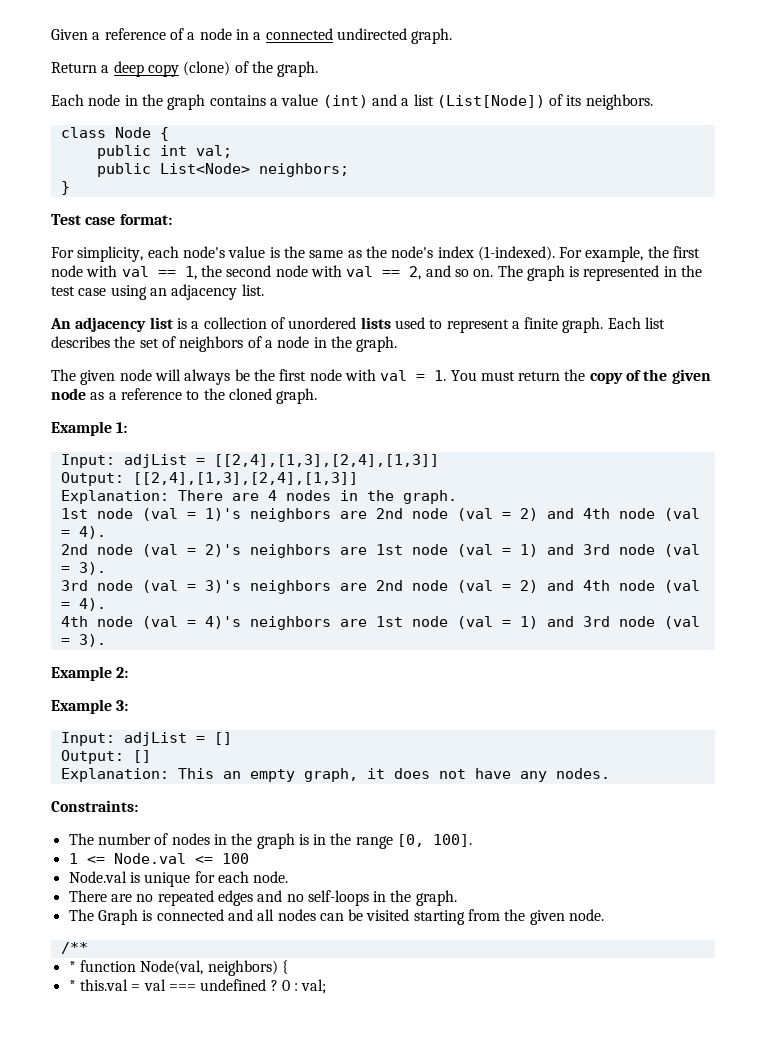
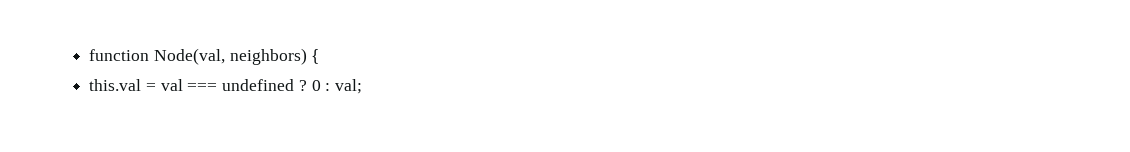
- Given a reference of a node in a connected undirected graph.
- Return a deep copy (clone) of the graph.
- Each node in the graph contains a value (int) and a list (List[Node]) of its neighbors.
- class Node {
- public int val;
- public List<Node> neighbors;
- }
- Test case format:
- For simplicity, each node's value is the same as the node's index (1-indexed). For example, the first node with val == 1, the second node with val == 2, and so on. The graph is represented in the test case using an adjacency list.
- An adjacency list is a collection of unordered lists used to represent a finite graph. Each list describes the set of neighbors of a node in the graph.
- The given node will always be the first node with val = 1. You must return the copy of the given node as a reference to the cloned graph.
- Example 1:
- Input: adjList = [[2,4],[1,3],[2,4],[1,3]]
- Output: [[2,4],[1,3],[2,4],[1,3]]
- Explanation: There are 4 nodes in the graph.
- 1st node (val = 1)'s neighbors are 2nd node (val = 2) and 4th node (val = 4).
- 2nd node (val = 2)'s neighbors are 1st node (val = 1) and 3rd node (val = 3).
- 3rd node (val = 3)'s neighbors are 2nd node (val = 2) and 4th node (val = 4).
- 4th node (val = 4)'s neighbors are 1st node (val = 1) and 3rd node (val = 3).
- Example 2:
- Example 3:
- Input: adjList = []
- Output: []
- Explanation: This an empty graph, it does not have any nodes.
- Constraints:
- The number of nodes in the graph is in the range [0, 100].
- 1 <= Node.val <= 100
- Node.val is unique for each node.
- There are no repeated edges and no self-loops in the graph.
- The Graph is connected and all nodes can be visited starting from the given node.
- /**
- * function Node(val, neighbors) {
+ function Node(val, neighbors) {
- * this.val = val === undefined ?
+ this.val = val === undefined ?

